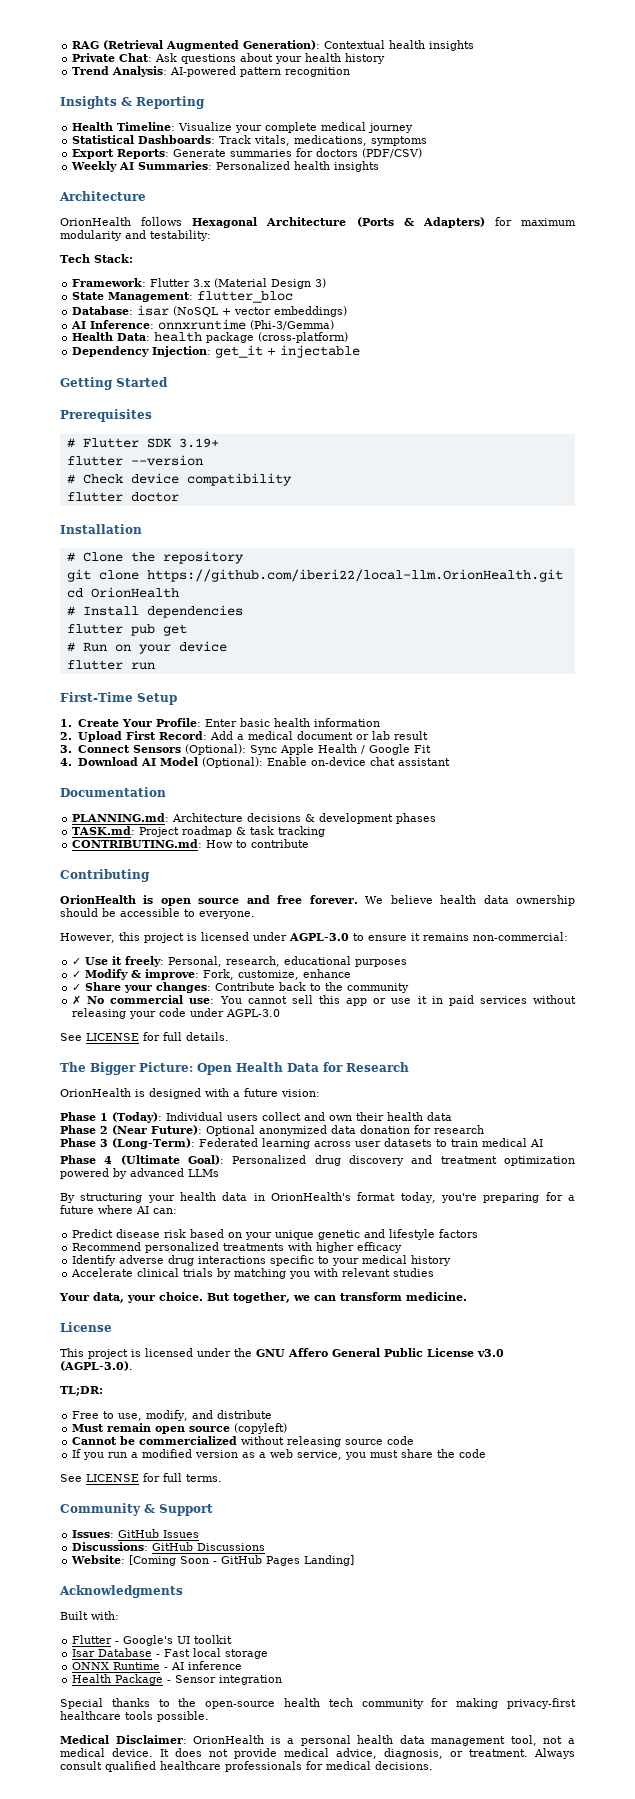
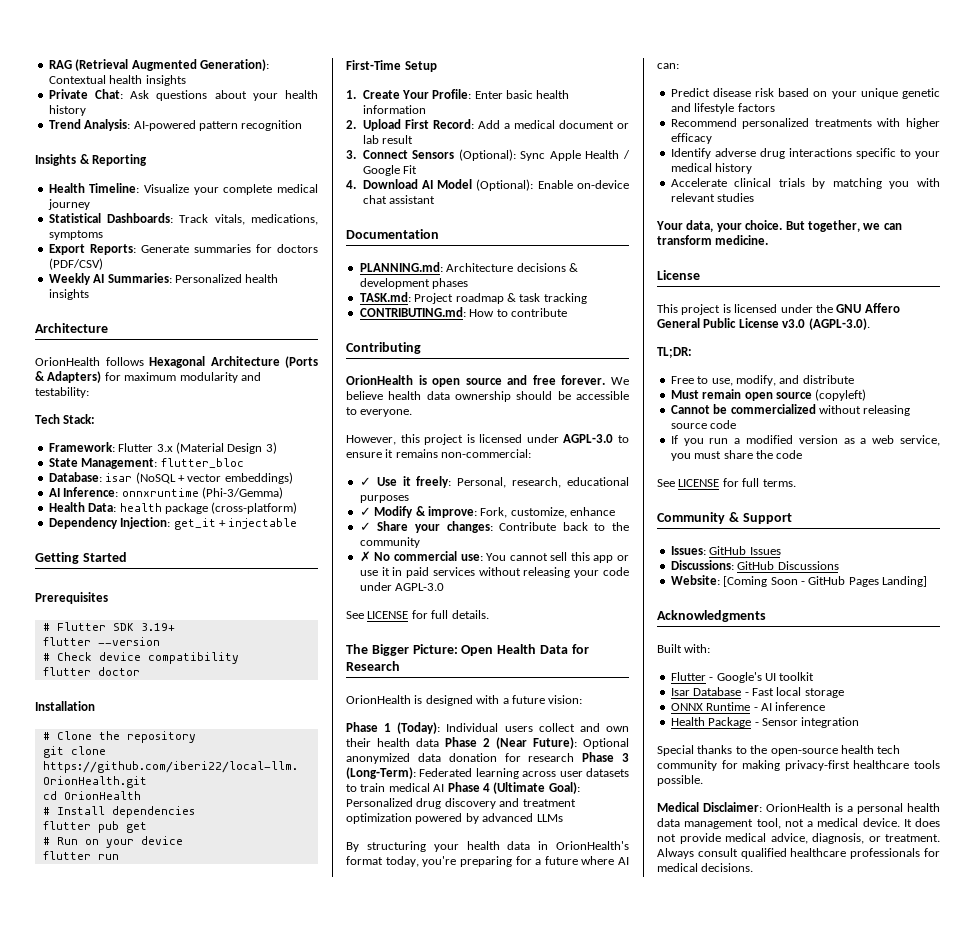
- Phase 1 (Today): Individual users collect and own their health data
- Phase 2 (Near Future): Optional anonymized data donation for research
- Phase 3 (Long-Term): Federated learning across user datasets to train medical AI
- Phase 4 (Ultimate Goal): Personalized drug discovery and treatment optimization powered by advanced LLMs
+ Phase 1 (Today): Individual users collect and own their health data Phase 2 (Near Future): Optional anonymized data donation for research Phase 3 (Long-Term): Federated learning across user datasets to train medical AI Phase 4 (Ultimate Goal): Personalized drug discovery and treatment optimization powered by advanced LLMs

